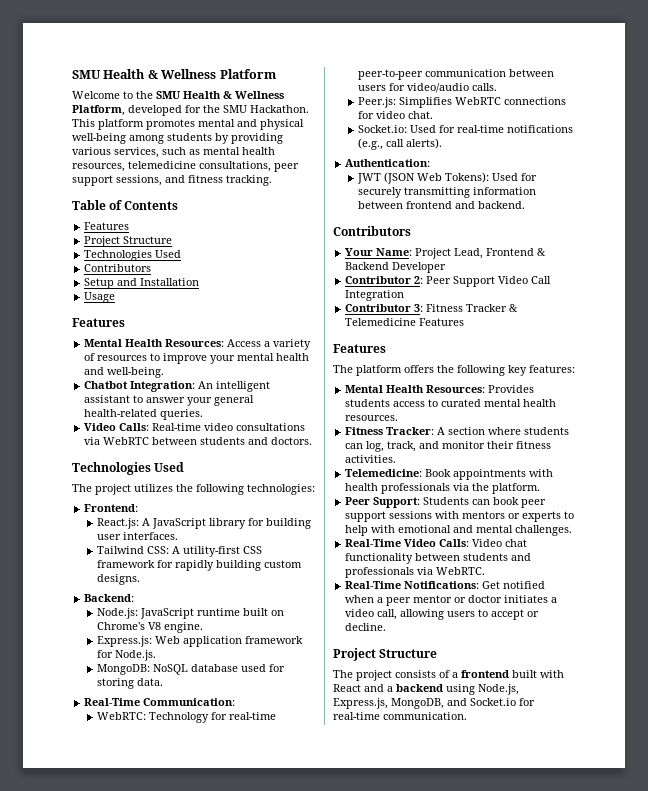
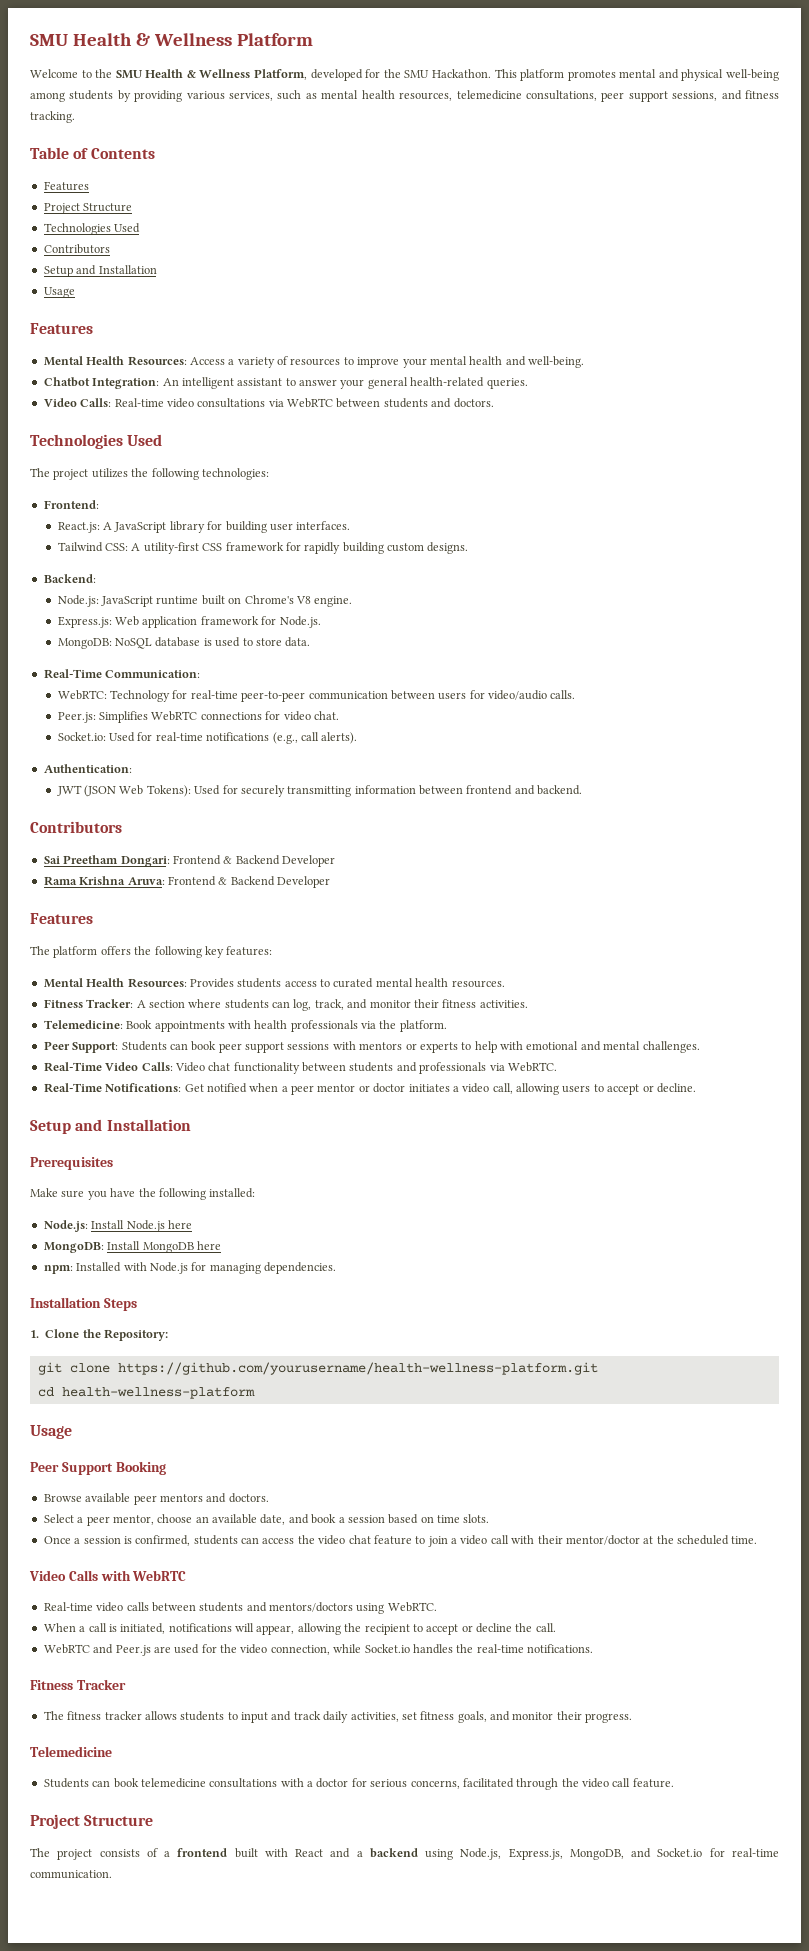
- MongoDB: NoSQL database used for storing data.
+ MongoDB: NoSQL database is used to store data.
- Your Name: Project Lead, Frontend & Backend Developer
- Contributor 2: Peer Support Video Call Integration
- Contributor 3: Fitness Tracker & Telemedicine Features
+ Sai Preetham Dongari: Frontend & Backend Developer
+ Rama Krishna Aruva: Frontend & Backend Developer
  Real-Time Notifications: Get notified when a peer mentor or doctor initiates a video call, allowing users to accept or decline.
+ Setup and Installation
+ Prerequisites
+ Make sure you have the following installed:
+ Node.js: Install Node.js here
+ MongoDB: Install MongoDB here
+ npm: Installed with Node.js for managing dependencies.
+ Installation Steps
+ 1. Clone the Repository:
+ git clone https://github.com/yourusername/health-wellness-platform.git
+ cd health-wellness-platform
+ Usage
+ Peer Support Booking
+ Browse available peer mentors and doctors.
+ Select a peer mentor, choose an available date, and book a session based on time slots.
+ Once a session is confirmed, students can access the video chat feature to join a video call with their mentor/doctor at the scheduled time.
+ Video Calls with WebRTC
+ Real-time video calls between students and mentors/doctors using WebRTC.
+ When a call is initiated, notifications will appear, allowing the recipient to accept or decline the call.
+ WebRTC and Peer.js are used for the video connection, while Socket.io handles the real-time notifications.
+ Fitness Tracker
+ The fitness tracker allows students to input and track daily activities, set fitness goals, and monitor their progress.
+ Telemedicine
+ Students can book telemedicine consultations with a doctor for serious concerns, facilitated through the video call feature.

